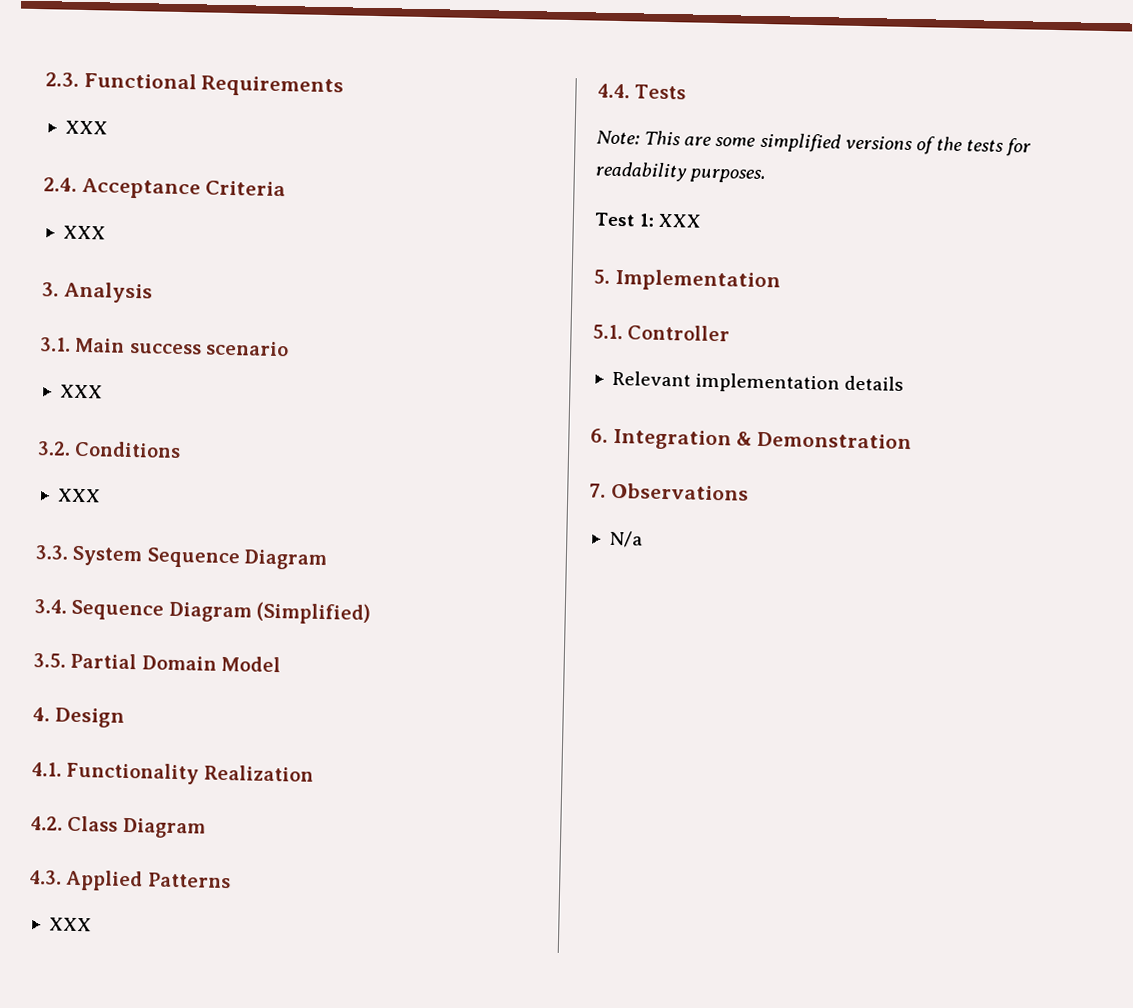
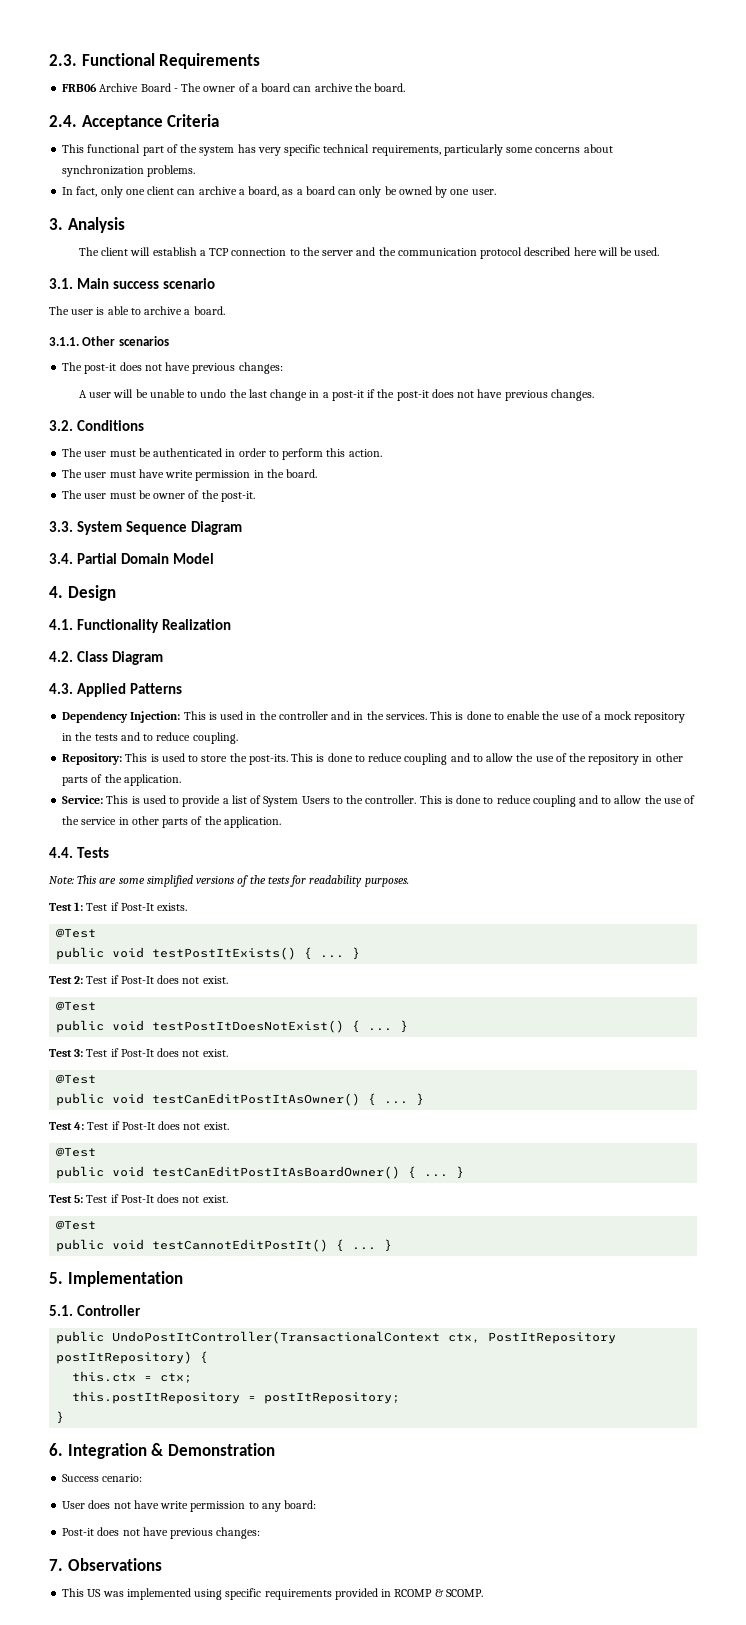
  2.3. Functional Requirements
- XXX
+ FRB06 Archive Board - The owner of a board can archive the board.
  2.4. Acceptance Criteria
- XXX
+ This functional part of the system has very specific technical requirements, particularly some concerns about synchronization problems.
+ In fact, only one client can archive a board, as a board can only be owned by one user.
  3. Analysis
+ The client will establish a TCP connection to the server and the communication protocol described here will be used.
  3.1. Main success scenario
- XXX
+ The user is able to archive a board.
+ 3.1.1. Other scenarios
+ The post-it does not have previous changes:
+ A user will be unable to undo the last change in a post-it if the post-it does not have previous changes.
  3.2. Conditions
- XXX
+ The user must be authenticated in order to perform this action.
+ The user must have write permission in the board.
+ The user must be owner of the post-it.
- 3.4. Sequence Diagram (Simplified)
- 3.5. Partial Domain Model
+ 3.4. Partial Domain Model
  4.3. Applied Patterns
- XXX
+ Dependency Injection: This is used in the controller and in the services. This is done to enable the use of a mock repository in the tests and to reduce coupling.
+ Repository: This is used to store the post-its. This is done to reduce coupling and to allow the use of the repository in other parts of the application.
+ Service: This is used to provide a list of System Users to the controller. This is done to reduce coupling and to allow the use of the service in other parts of the application.
- Test 1: XXX
+ Test 1: Test if Post-It exists.
+ @Test
+ public void testPostItExists() { ... }
+ Test 2: Test if Post-It does not exist.
+ @Test
+ public void testPostItDoesNotExist() { ... }
+ Test 3: Test if Post-It does not exist.
+ @Test
+ public void testCanEditPostItAsOwner() { ... }
+ Test 4: Test if Post-It does not exist.
+ @Test
+ public void testCanEditPostItAsBoardOwner() { ... }
+ Test 5: Test if Post-It does not exist.
+ @Test
+ public void testCannotEditPostIt() { ... }
  5. Implementation
  5.1. Controller
- Relevant implementation details
+ public UndoPostItController(TransactionalContext ctx, PostItRepository postItRepository) {
+ this.ctx = ctx;
+ this.postItRepository = postItRepository;
+ }
  6. Integration & Demonstration
+ Success cenario:
+ User does not have write permission to any board:
+ Post-it does not have previous changes:
  7. Observations
- N/a
+ This US was implemented using specific requirements provided in RCOMP & SCOMP.

